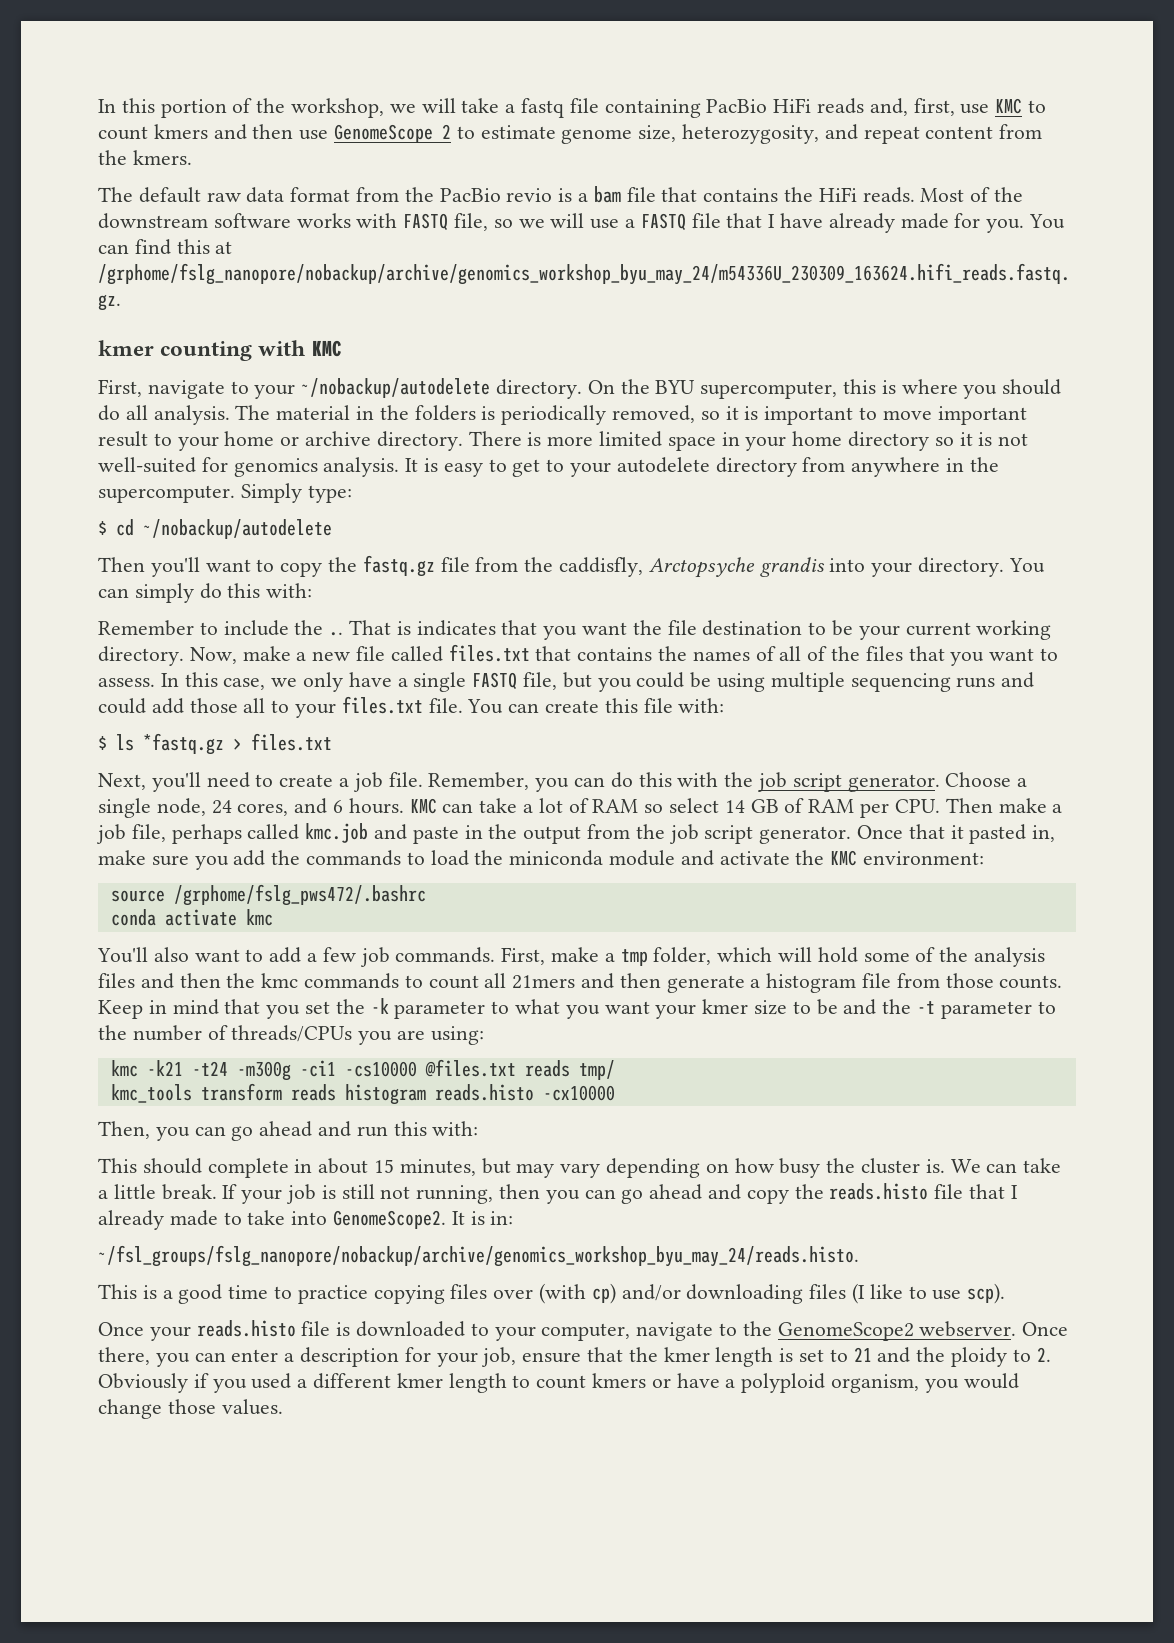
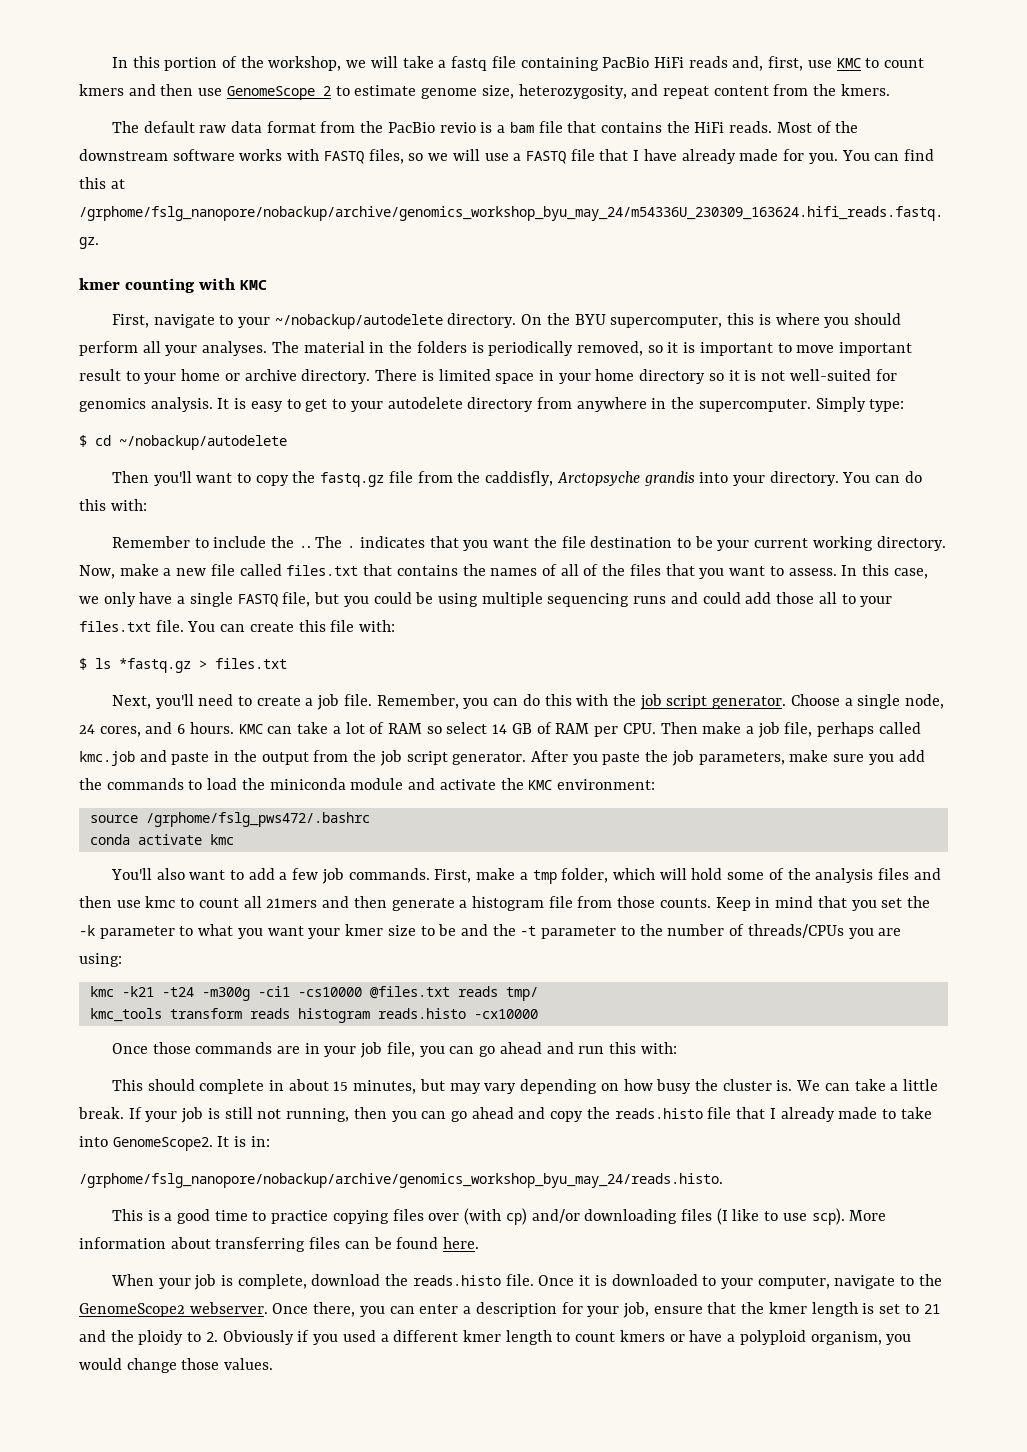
- Most of the downstream software works with FASTQ file, so we will use a FASTQ file that I have already made for you.
+ Most of the downstream software works with FASTQ files, so we will use a FASTQ file that I have already made for you.
- On the BYU supercomputer, this is where you should do all analysis.
+ On the BYU supercomputer, this is where you should perform all your analyses.
- There is more limited space in your home directory so it is not well-suited for genomics analysis.
+ There is limited space in your home directory so it is not well-suited for genomics analysis.
- You can simply do this with:
+ You can do this with:
- That is indicates that you want the file destination to be your current working directory.
+ The . indicates that you want the file destination to be your current working directory.
- Once that it pasted in, make sure you add the commands to load the miniconda module and activate the KMC environment:
+ After you paste the job parameters, make sure you add the commands to load the miniconda module and activate the KMC environment:
- First, make a tmp folder, which will hold some of the analysis files and then the kmc commands to count all 21mers and then generate a histogram file from those counts.
+ First, make a tmp folder, which will hold some of the analysis files and then use kmc to count all 21mers and then generate a histogram file from those counts.
- Then, you can go ahead and run this with:
+ Once those commands are in your job file, you can go ahead and run this with:
- ~/fsl_groups/fslg_nanopore/nobackup/archive/genomics_workshop_byu_may_24/reads.histo.
+ /grphome/fslg_nanopore/nobackup/archive/genomics_workshop_byu_may_24/reads.histo.
- This is a good time to practice copying files over (with cp) and/or downloading files (I like to use scp).
- Once your reads.histo file is downloaded to your computer, navigate to the GenomeScope2 webserver.
+ This is a good time to practice copying files over (with cp) and/or downloading files (I like to use scp). More information about transferring files can be found here.
+ When your job is complete, download the reads.histo file. Once it is downloaded to your computer, navigate to the GenomeScope2 webserver.

